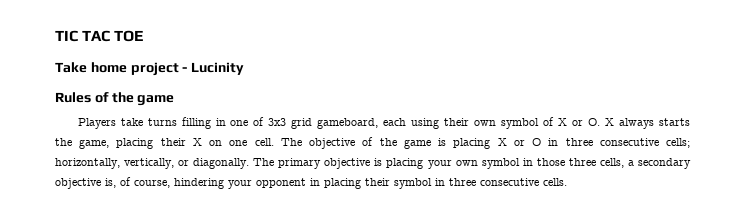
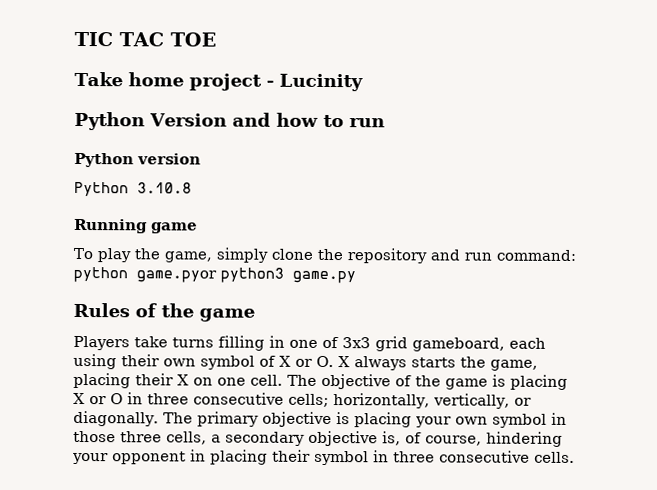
+ Python Version and how to run
+ Python version
+ Python 3.10.8
+ Running game
+ To play the game, simply clone the repository and run command: python game.pyor python3 game.py

